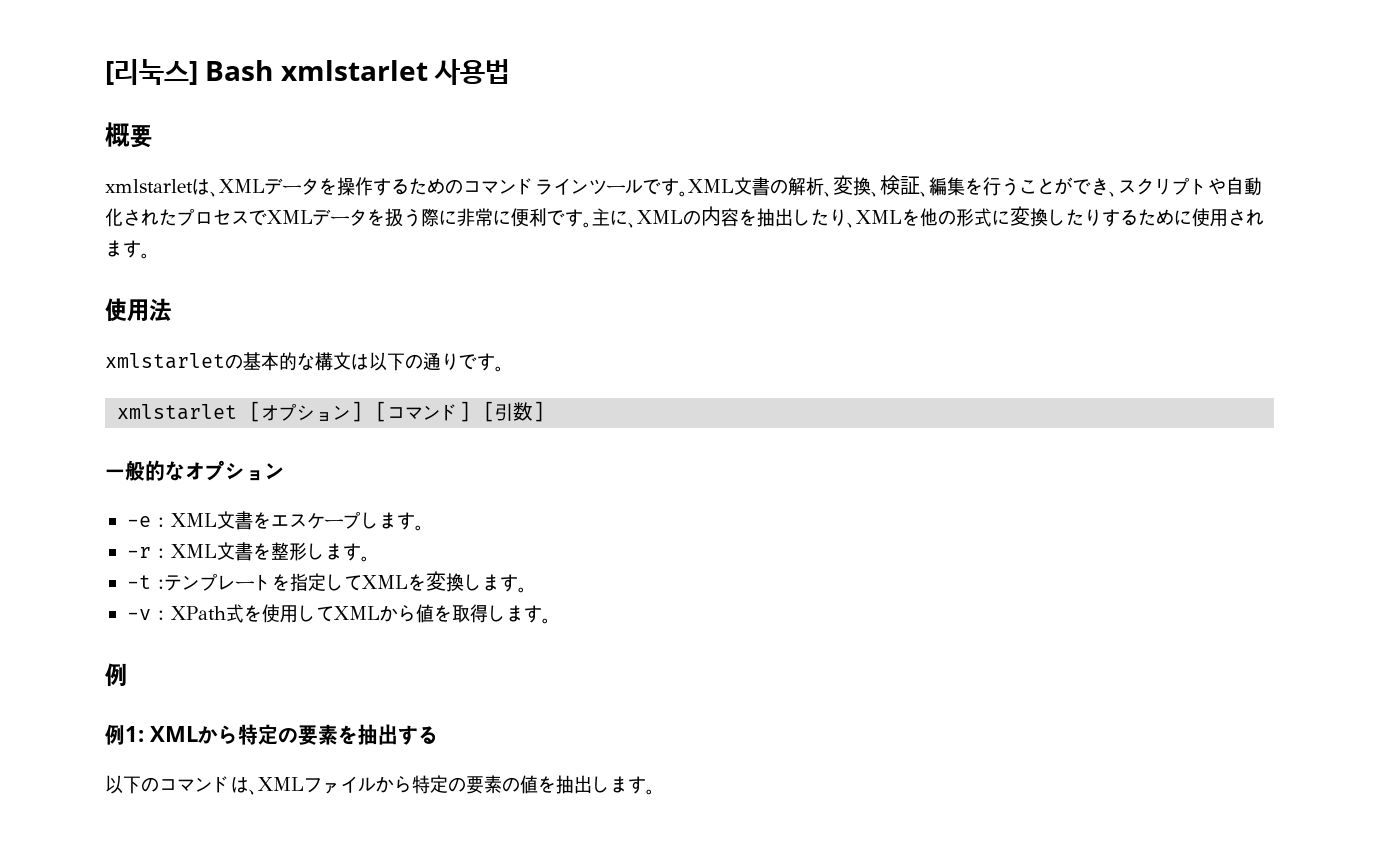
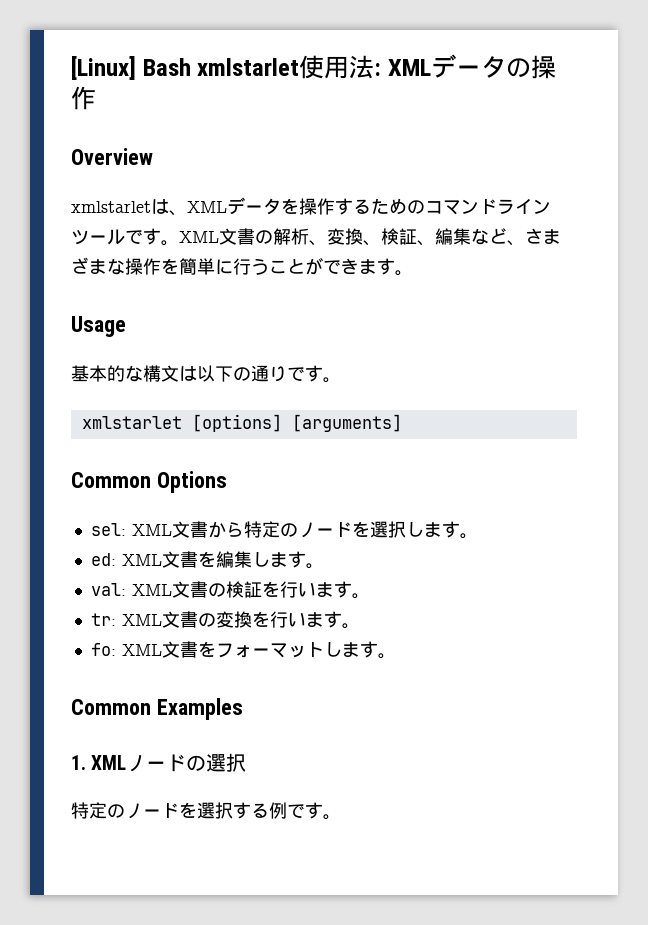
- [리눅스] Bash xmlstarlet 사용법
- 概要
+ [Linux] Bash xmlstarlet使用法: XMLデータの操作
+ Overview
- XML文書の解析、変換、検証、編集を行うことができ、スクリプトや自動化されたプロセスでXMLデータを扱う際に非常に便利です。主に、XMLの内容を抽出したり、XMLを他の形式に変換したりするために使用されます。
- 使用法
- xmlstarletの基本的な構文は以下の通りです。
+ XML文書の解析、変換、検証、編集など、さまざまな操作を簡単に行うことができます。
+ Usage
+ 基本的な構文は以下の通りです。
- xmlstarlet [オプション] [コマンド] [引数]
- 一般的なオプション
- -e : XML文書をエスケープします。
- -r : XML文書を整形します。
- -t :テンプレートを指定してXMLを変換します。
- -v : XPath式を使用してXMLから値を取得します。
- 例
- 例1: XMLから特定の要素を抽出する
- 以下のコマンドは、XMLファイルから特定の要素の値を抽出します。
+ xmlstarlet [options] [arguments]
+ Common Options
+ sel: XML文書から特定のノードを選択します。
+ ed: XML文書を編集します。
+ val: XML文書の検証を行います。
+ tr: XML文書の変換を行います。
+ fo: XML文書をフォーマットします。
+ Common Examples
+ 1. XMLノードの選択
+ 特定のノードを選択する例です。

